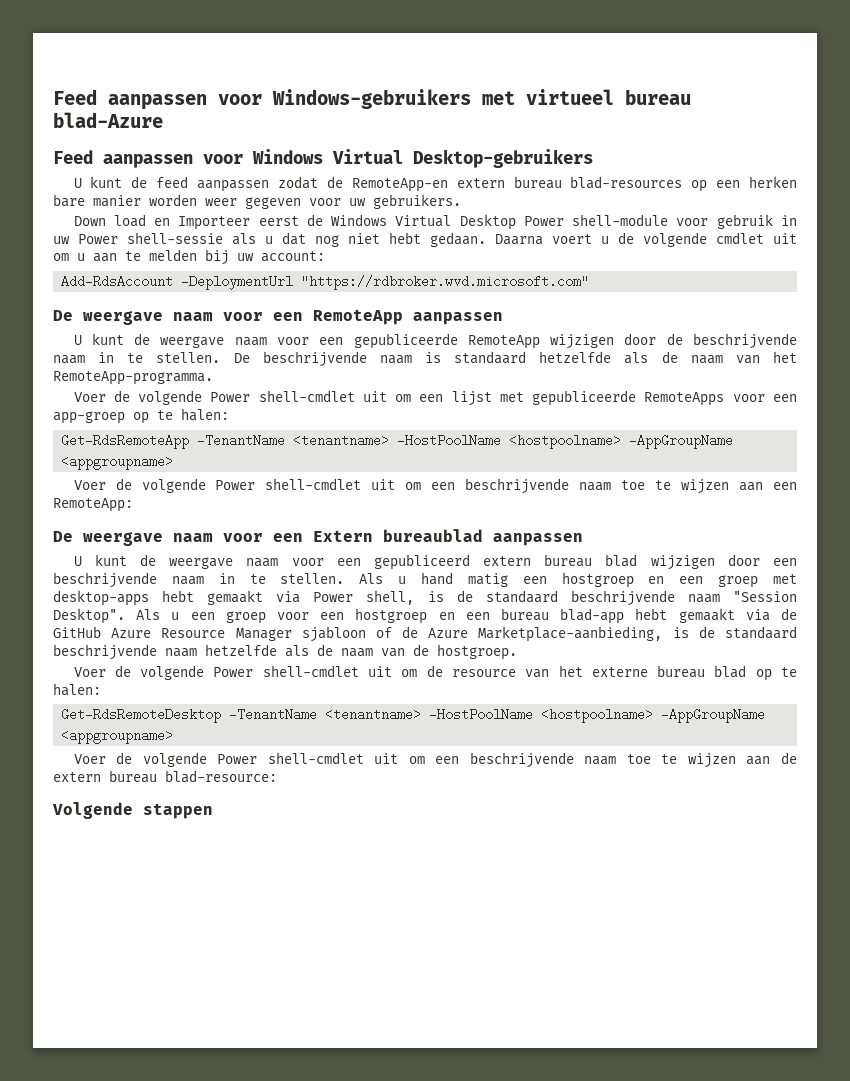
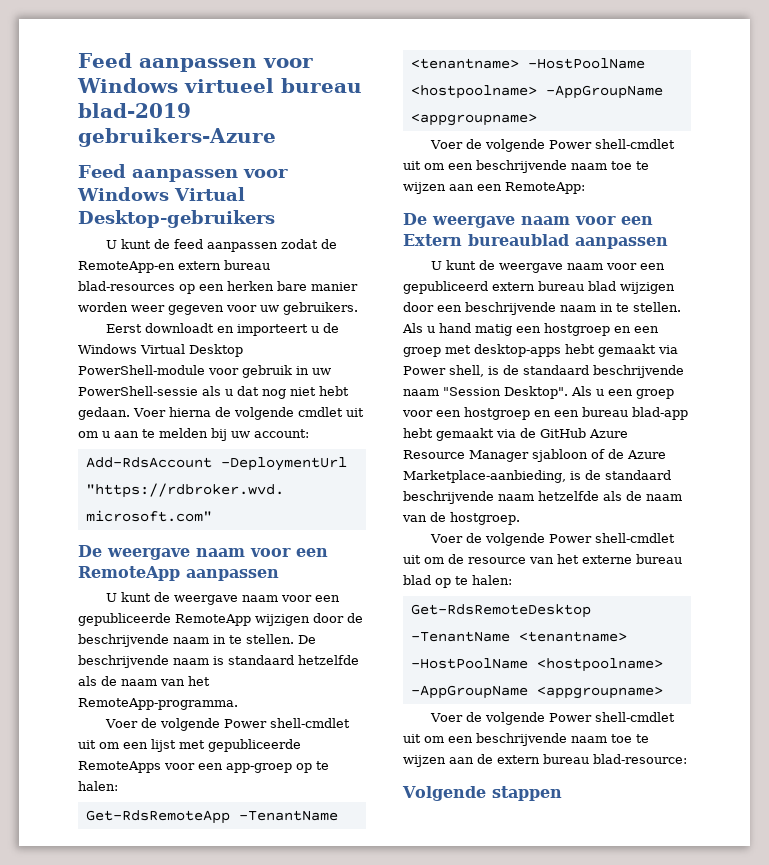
- Feed aanpassen voor Windows-gebruikers met virtueel bureau blad-Azure
+ Feed aanpassen voor Windows virtueel bureau blad-2019 gebruikers-Azure
- Down load en Importeer eerst de Windows Virtual Desktop Power shell-module voor gebruik in uw Power shell-sessie als u dat nog niet hebt gedaan.
+ Eerst downloadt en importeert u de Windows Virtual Desktop PowerShell-module voor gebruik in uw PowerShell-sessie als u dat nog niet hebt gedaan.
- Daarna voert u de volgende cmdlet uit om u aan te melden bij uw account:
+ Voer hierna de volgende cmdlet uit om u aan te melden bij uw account:

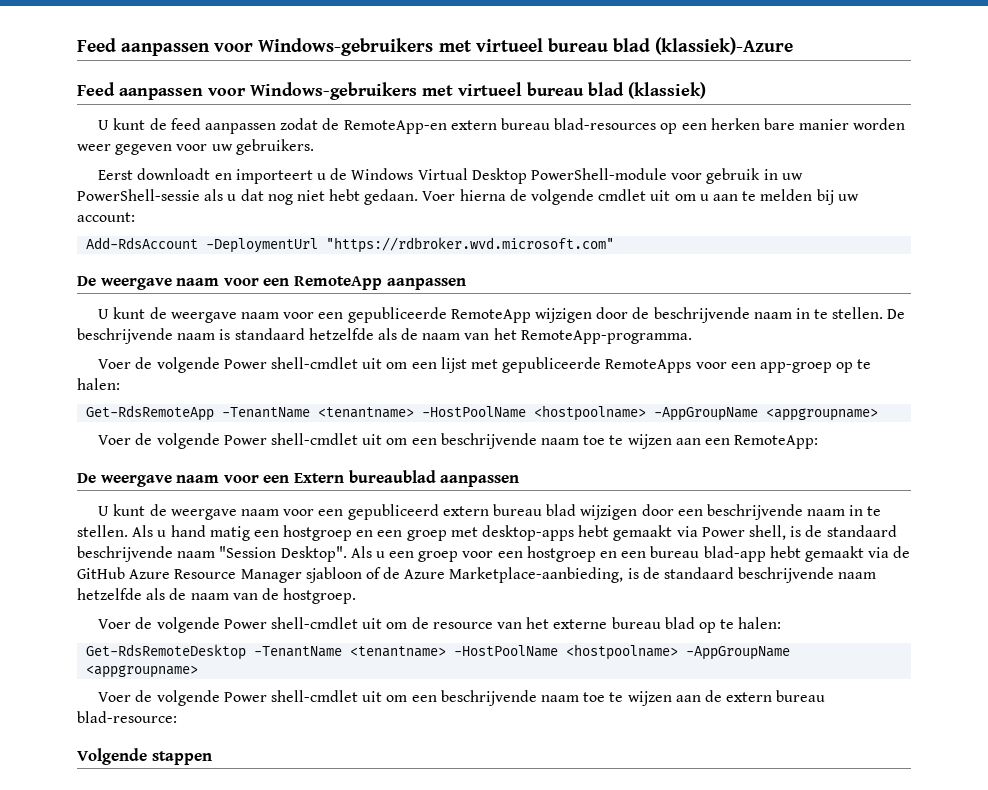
- Feed aanpassen voor Windows virtueel bureau blad-2019 gebruikers-Azure
- Feed aanpassen voor Windows Virtual Desktop-gebruikers
+ Feed aanpassen voor Windows-gebruikers met virtueel bureau blad (klassiek)-Azure
+ Feed aanpassen voor Windows-gebruikers met virtueel bureau blad (klassiek)

